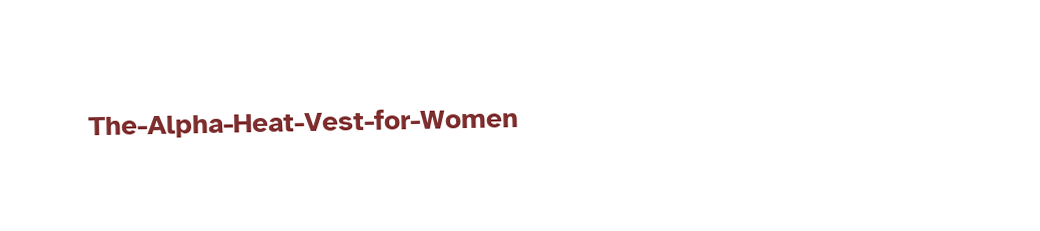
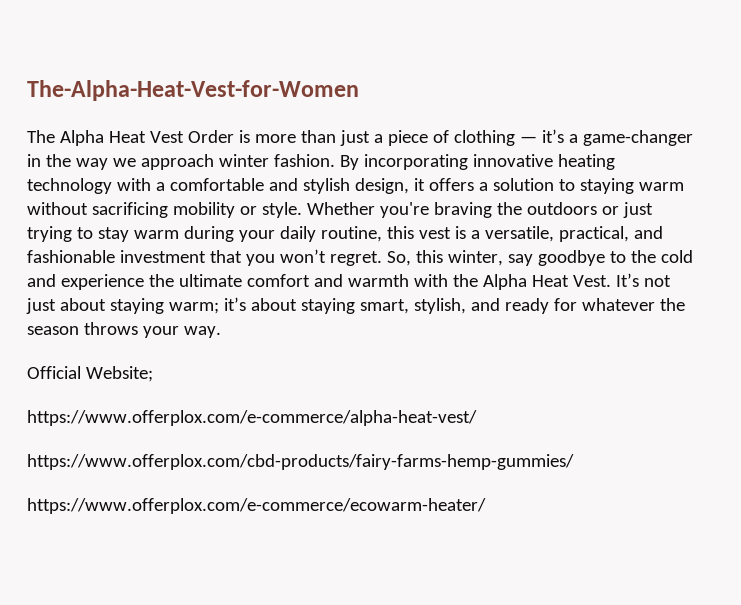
+ The Alpha Heat Vest Order is more than just a piece of clothing — it’s a game-changer in the way we approach winter fashion. By incorporating innovative heating technology with a comfortable and stylish design, it offers a solution to staying warm without sacrificing mobility or style. Whether you're braving the outdoors or just trying to stay warm during your daily routine, this vest is a versatile, practical, and fashionable investment that you won’t regret. So, this winter, say goodbye to the cold and experience the ultimate comfort and warmth with the Alpha Heat Vest. It’s not just about staying warm; it’s about staying smart, stylish, and ready for whatever the season throws your way.
+ Official Website;
+ https://www.offerplox.com/e-commerce/alpha-heat-vest/
+ https://www.offerplox.com/cbd-products/fairy-farms-hemp-gummies/
+ https://www.offerplox.com/e-commerce/ecowarm-heater/

